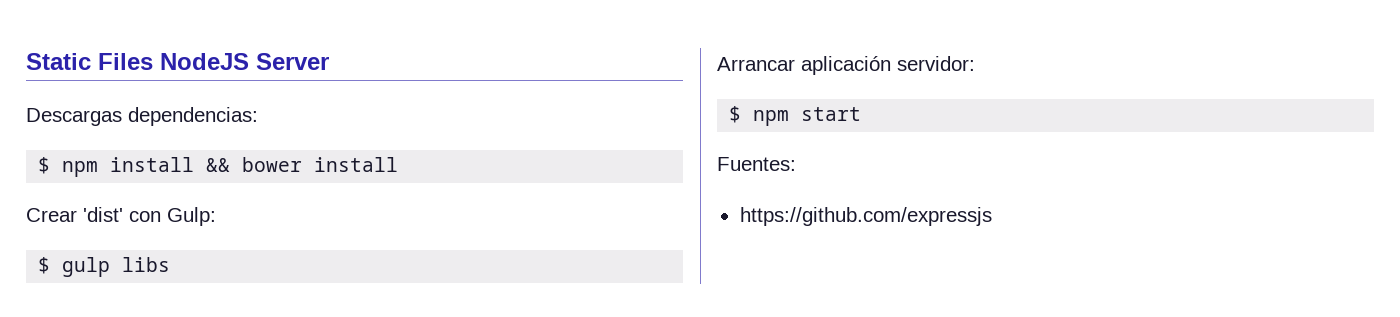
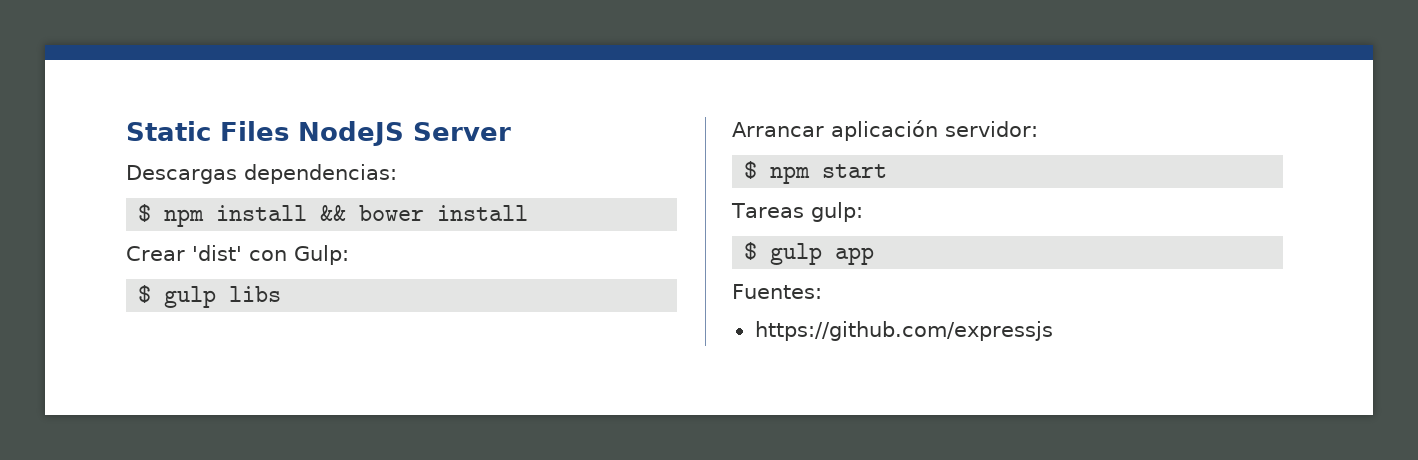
+ Tareas gulp:
+ $ gulp app

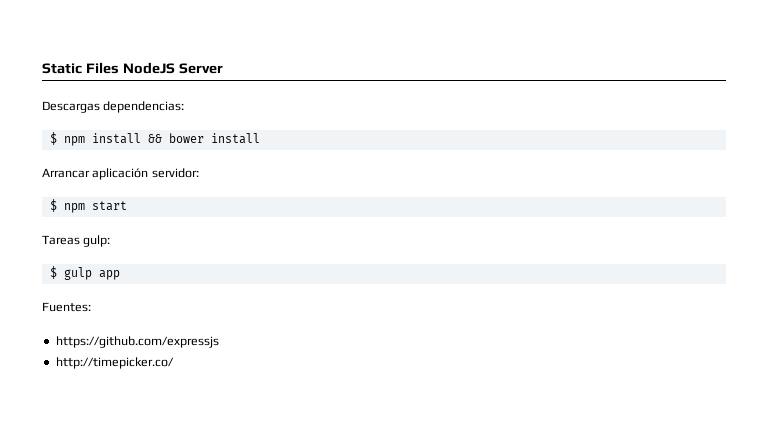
- Crear 'dist' con Gulp:
- $ gulp libs
+ http://timepicker.co/

